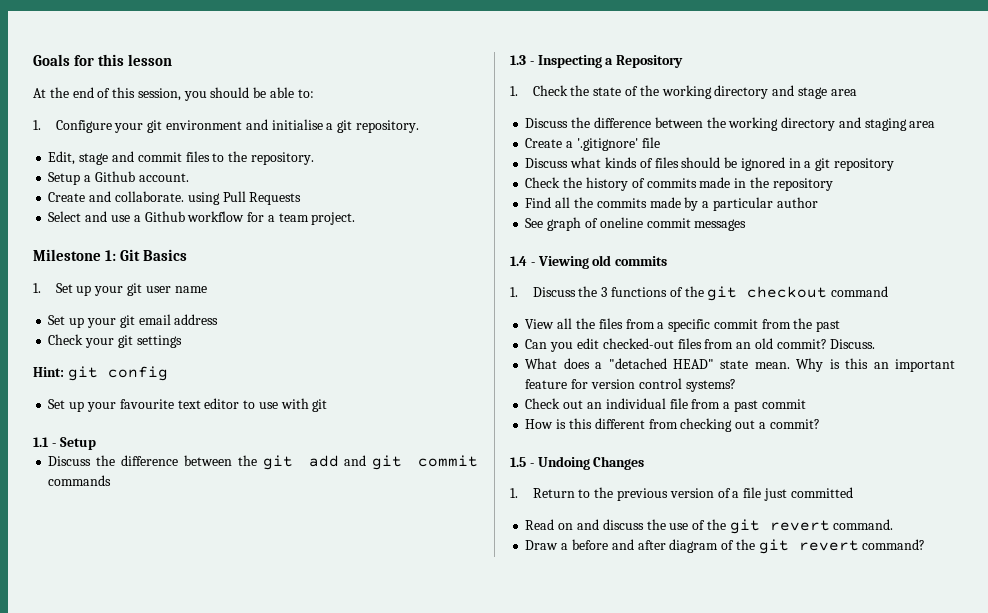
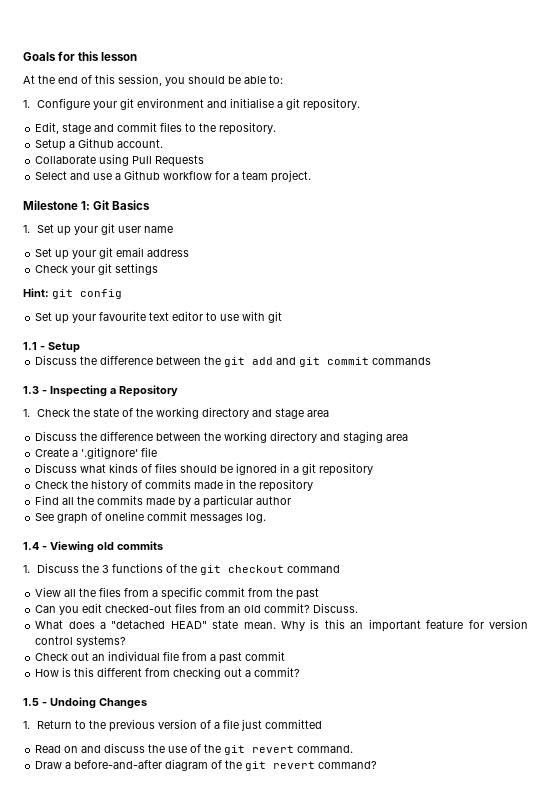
- Create and collaborate. using Pull Requests
+ Collaborate using Pull Requests
- See graph of oneline commit messages
+ See graph of oneline commit messages log.
- Draw a before and after diagram of the git revert command?
+ Draw a before-and-after diagram of the git revert command?

